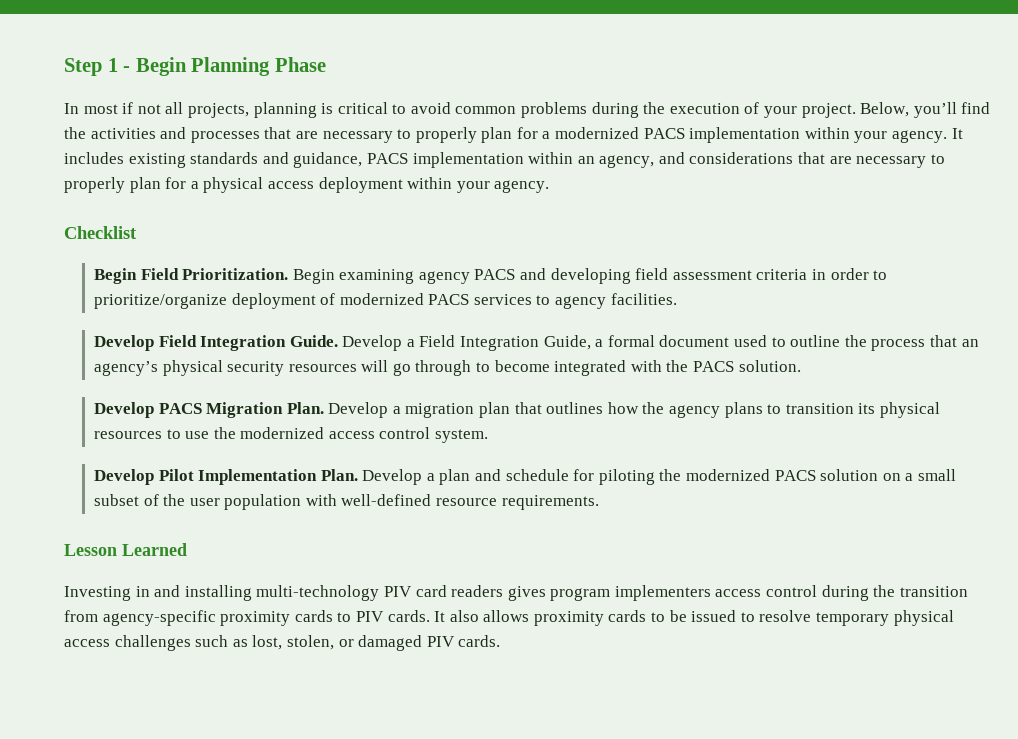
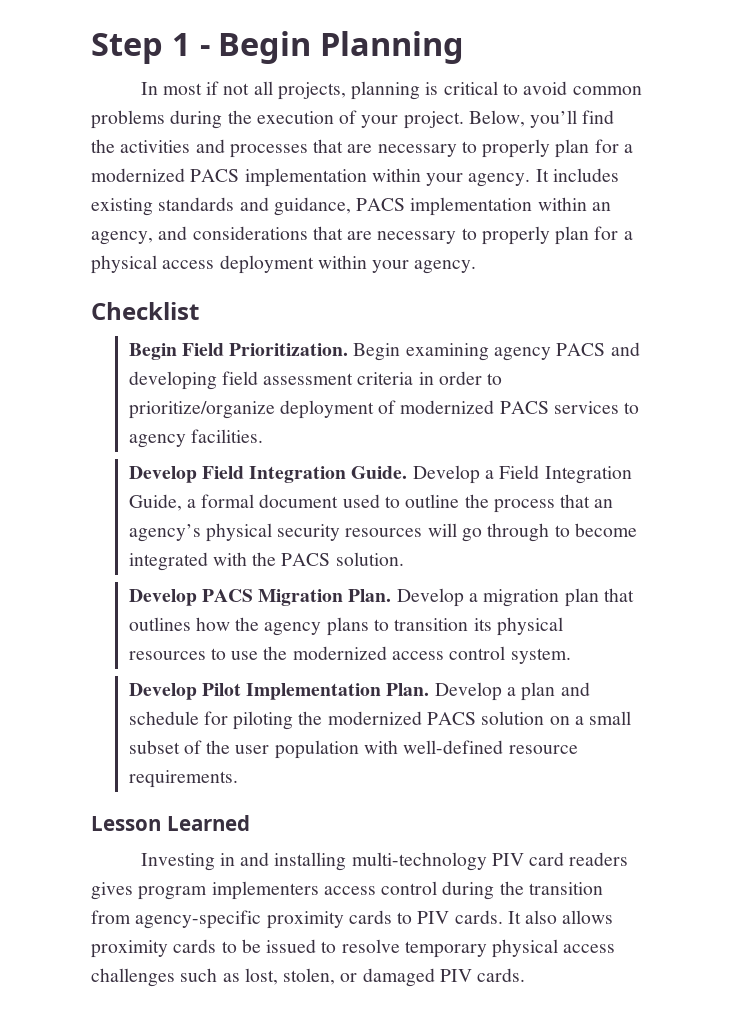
- Step 1 - Begin Planning Phase
+ Step 1 - Begin Planning

